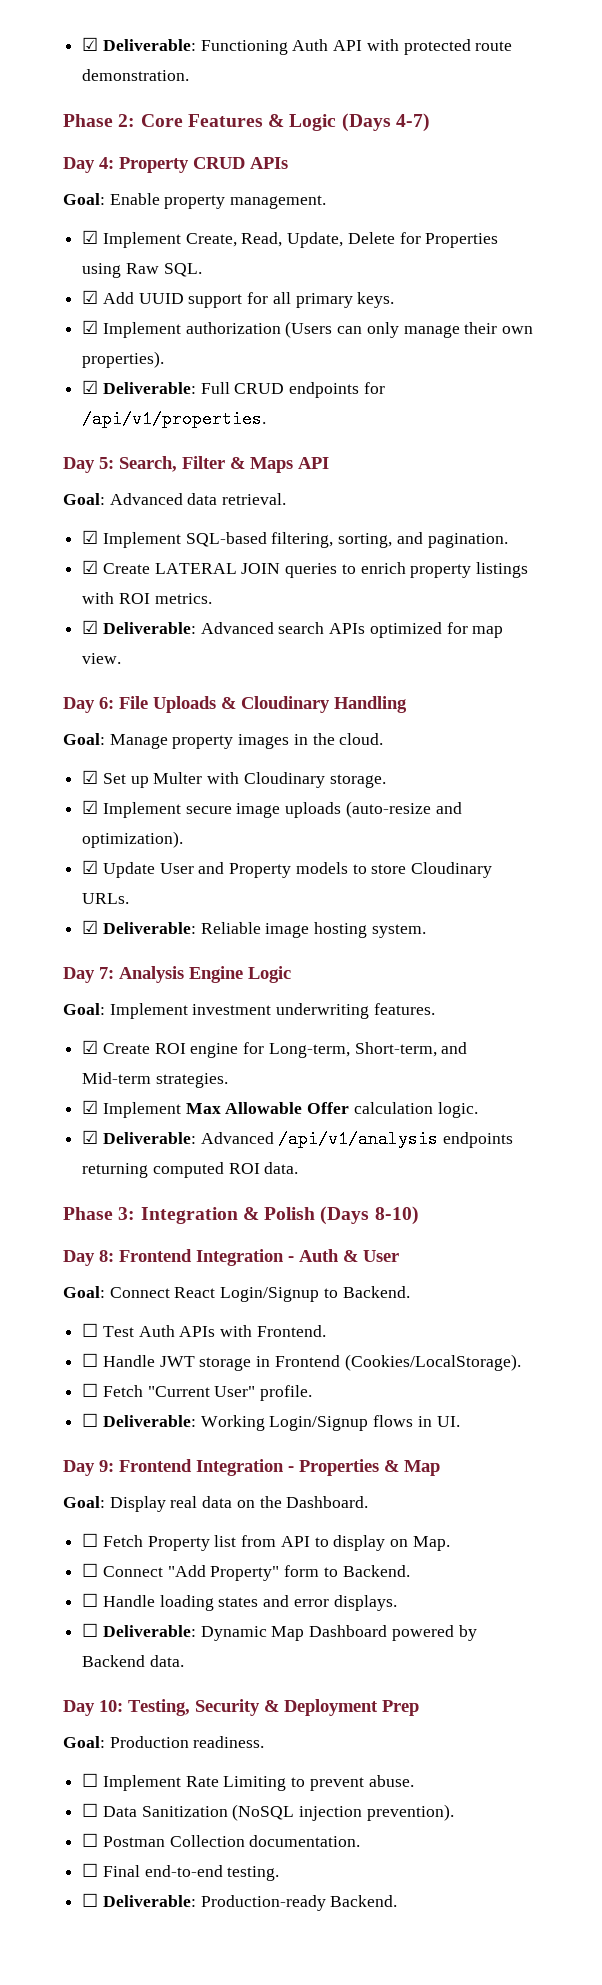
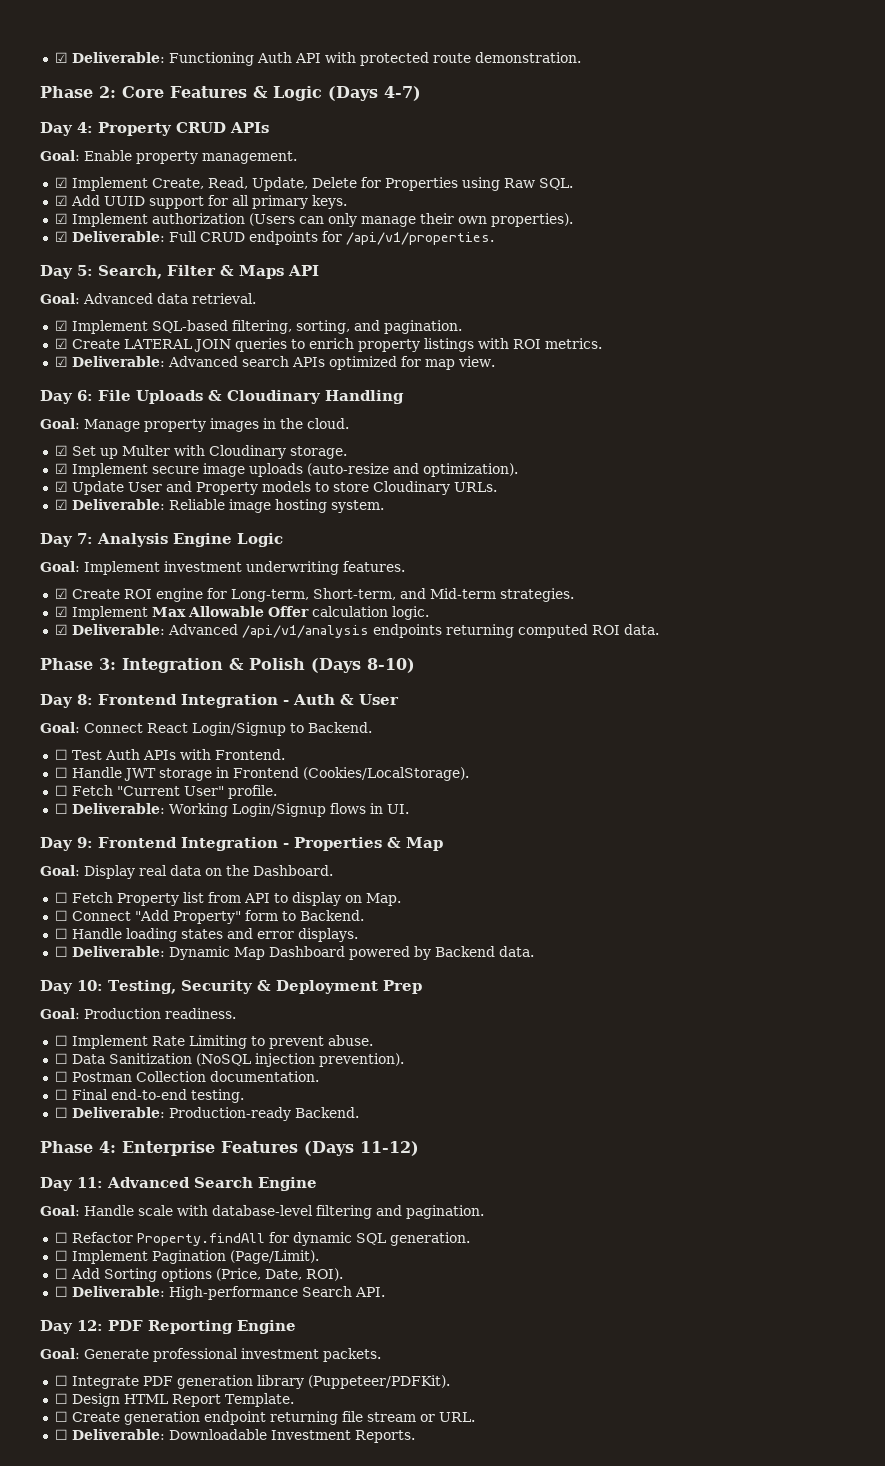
+ Phase 4: Enterprise Features (Days 11-12)
+ Day 11: Advanced Search Engine
+ Goal: Handle scale with database-level filtering and pagination.
+ ☐ Refactor Property.findAll for dynamic SQL generation.
+ ☐ Implement Pagination (Page/Limit).
+ ☐ Add Sorting options (Price, Date, ROI).
+ ☐ Deliverable: High-performance Search API.
+ Day 12: PDF Reporting Engine
+ Goal: Generate professional investment packets.
+ ☐ Integrate PDF generation library (Puppeteer/PDFKit).
+ ☐ Design HTML Report Template.
+ ☐ Create generation endpoint returning file stream or URL.
+ ☐ Deliverable: Downloadable Investment Reports.

